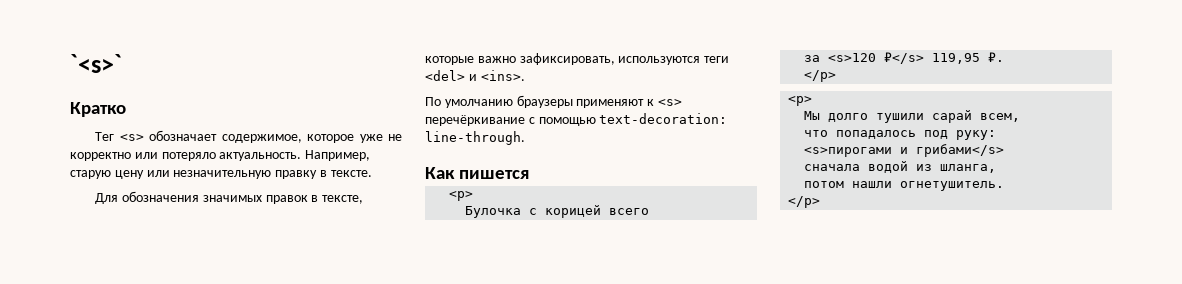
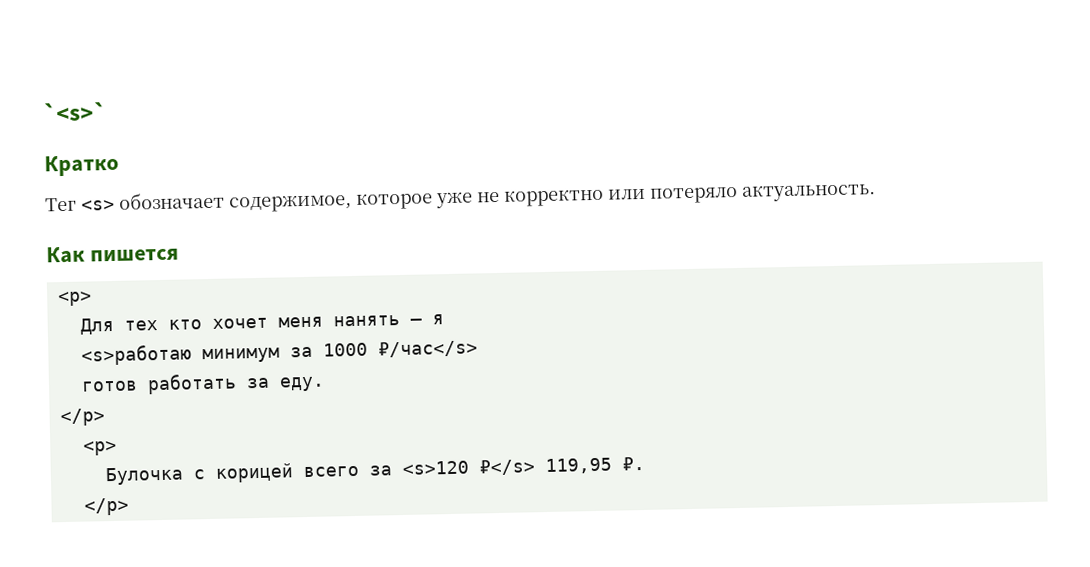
- Тег <s> обозначает содержимое, которое уже не корректно или потеряло актуальность. Например, старую цену или незначительную правку в тексте.
- Для обозначения значимых правок в тексте, которые важно зафиксировать, используются теги <del> и <ins>.
- По умолчанию браузеры применяют к <s> перечёркивание с помощью text-decoration: line-through.
+ Тег <s> обозначает содержимое, которое уже не корректно или потеряло актуальность.
  Как пишется
+ <p>
+ Для тех кто хочет меня нанять — я
+ <s>работаю минимум за 1000 ₽/час</s>
+ готов работать за еду.
+ </p>
- Булочка с корицей всего
- за <s>120 ₽</s> 119,95 ₽.
- </p>
- <p>
- Мы долго тушили сарай всем,
- что попадалось под руку:
- <s>пирогами и грибами</s>
- сначала водой из шланга,
- потом нашли огнетушитель.
+ Булочка с корицей всего за <s>120 ₽</s> 119,95 ₽.

